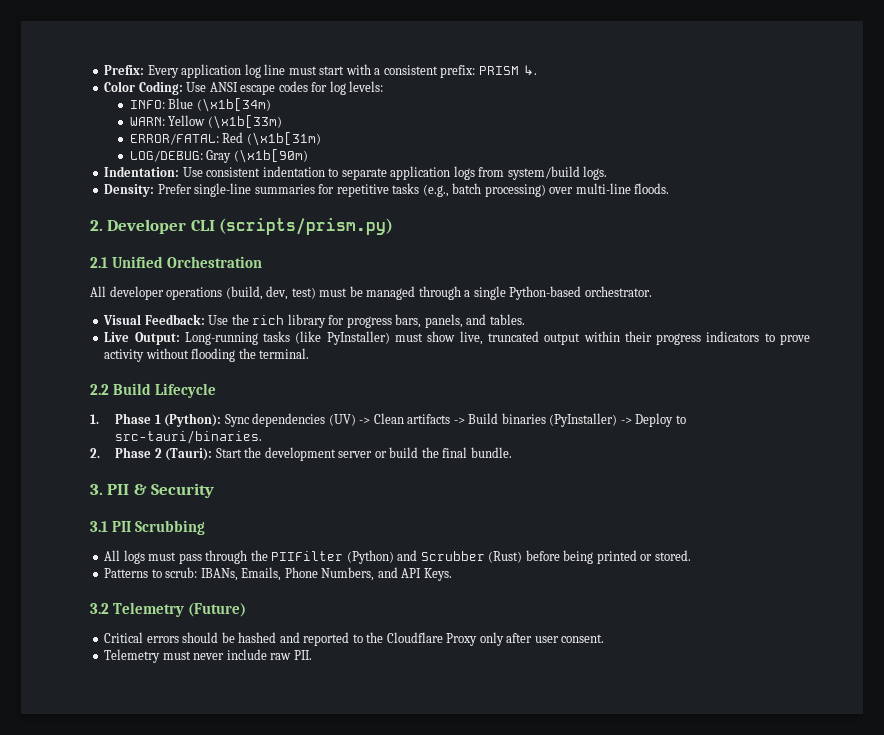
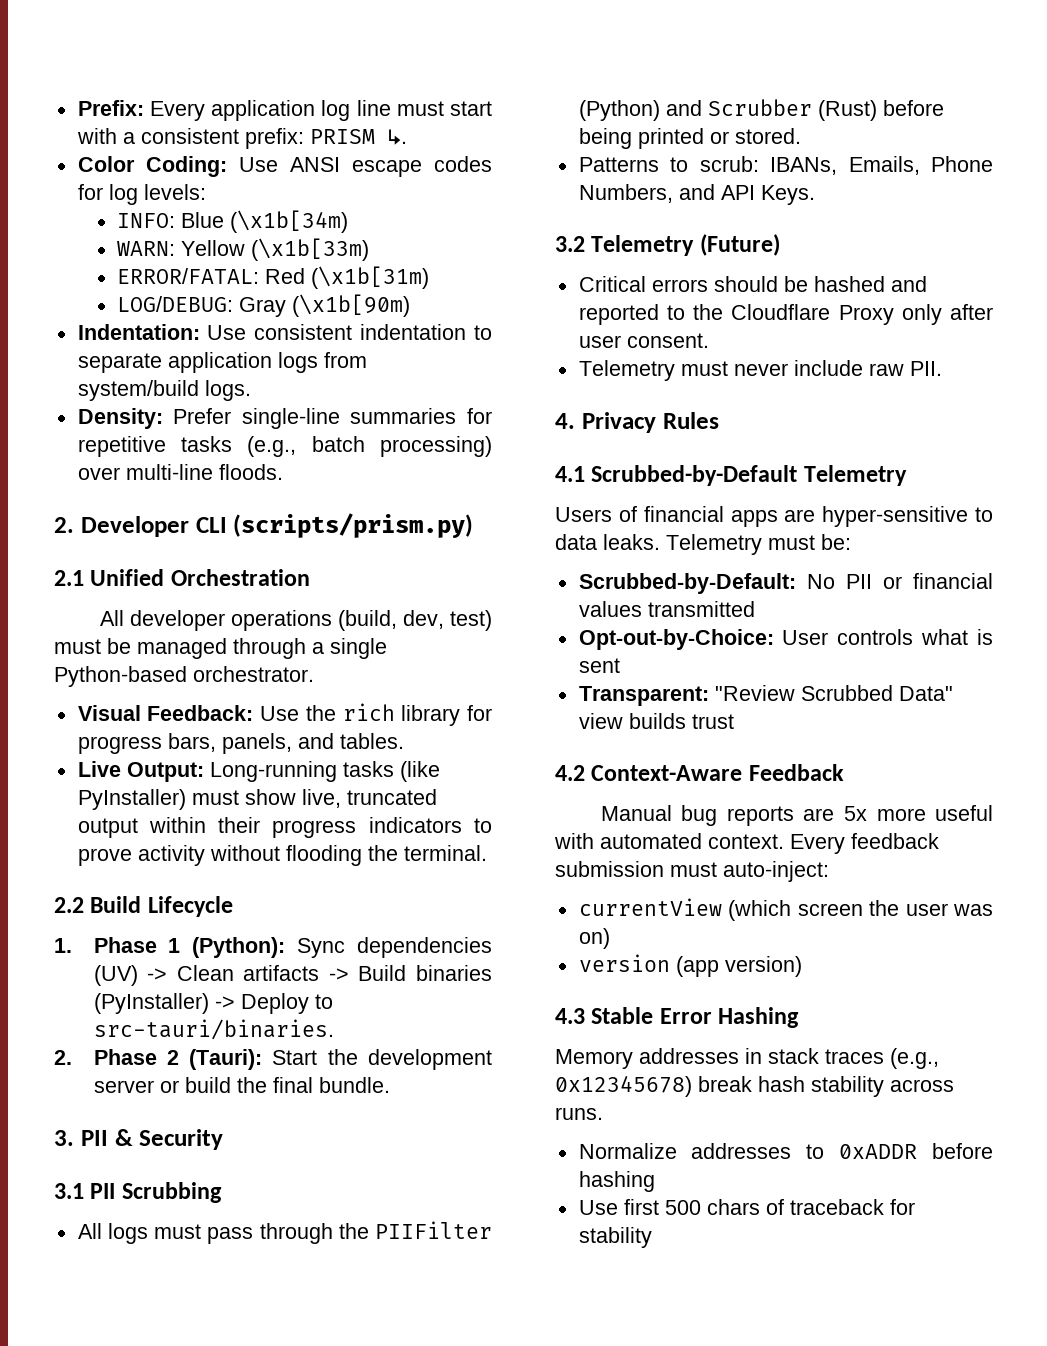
+ 4. Privacy Rules
+ 4.1 Scrubbed-by-Default Telemetry
+ Users of financial apps are hyper-sensitive to data leaks. Telemetry must be:
+ Scrubbed-by-Default: No PII or financial values transmitted
+ Opt-out-by-Choice: User controls what is sent
+ Transparent: "Review Scrubbed Data" view builds trust
+ 4.2 Context-Aware Feedback
+ Manual bug reports are 5x more useful with automated context. Every feedback submission must auto-inject:
+ currentView (which screen the user was on)
+ version (app version)
+ 4.3 Stable Error Hashing
+ Memory addresses in stack traces (e.g., 0x12345678) break hash stability across runs.
+ Normalize addresses to 0xADDR before hashing
+ Use first 500 chars of traceback for stability

